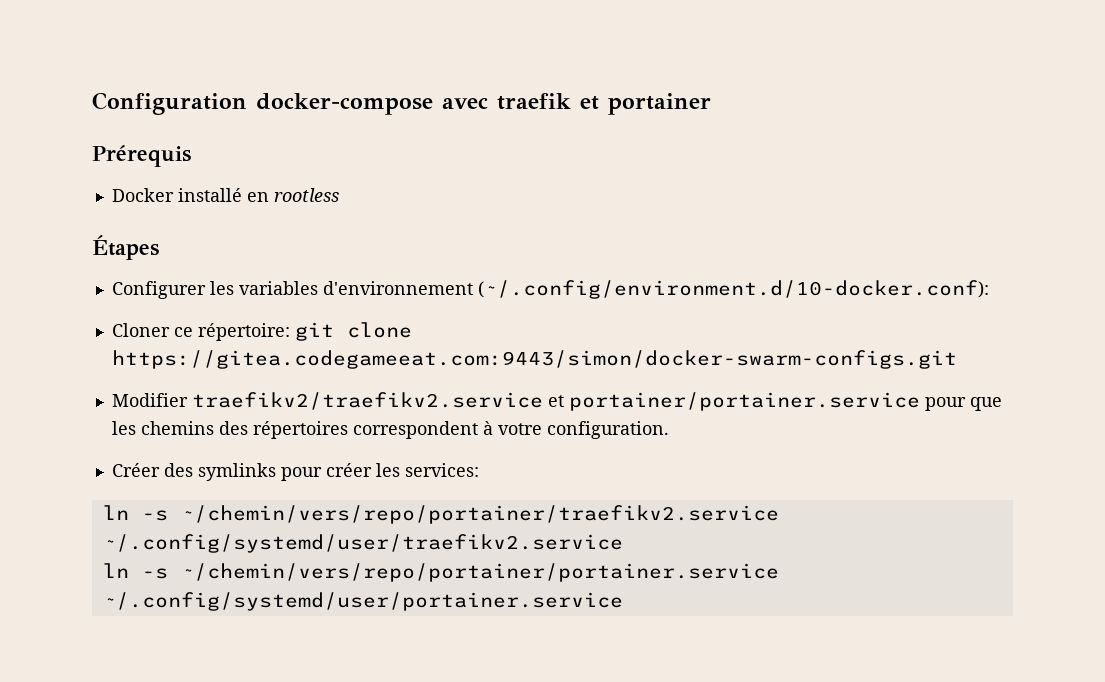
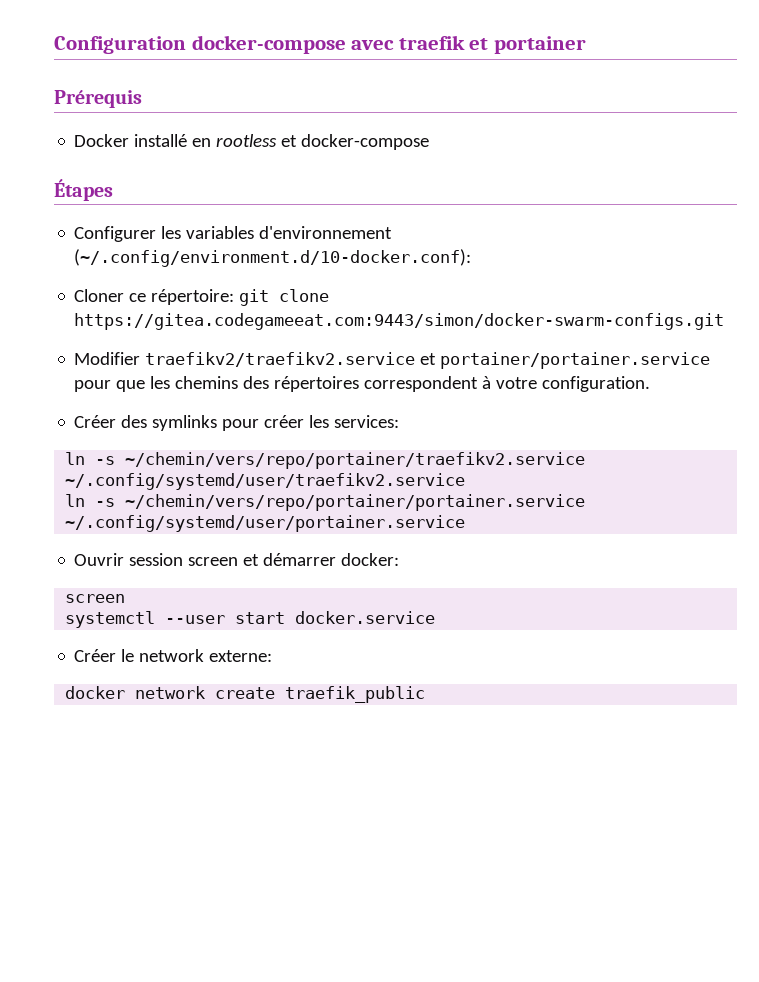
- Docker installé en rootless
+ Docker installé en rootless et docker-compose
+ Ouvrir session screen et démarrer docker:
+ screen
+ systemctl --user start docker.service
+ Créer le network externe:
+ docker network create traefik_public

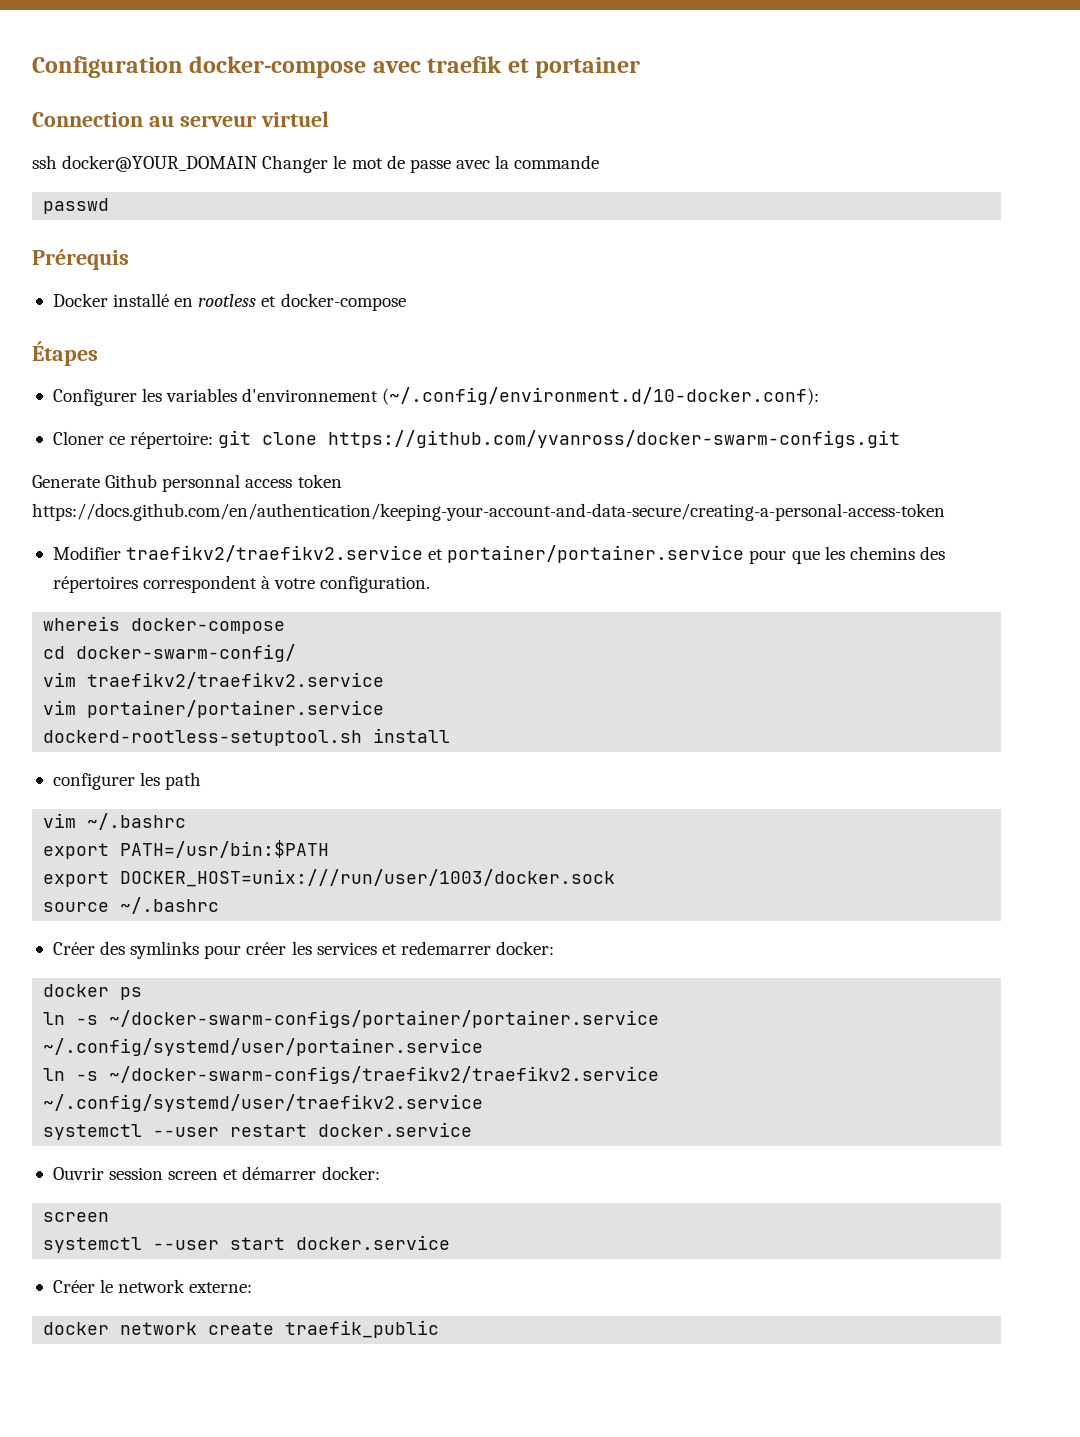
+ Connection au serveur virtuel
+ ssh docker@YOUR_DOMAIN Changer le mot de passe avec la commande
+ passwd
- Cloner ce répertoire: git clone https://gitea.codegameeat.com:9443/simon/docker-swarm-configs.git
+ Cloner ce répertoire: git clone https://github.com/yvanross/docker-swarm-configs.git
+ Generate Github personnal access token https://docs.github.com/en/authentication/keeping-your-account-and-data-secure/creating-a-personal-access-token
+ whereis docker-compose
+ cd docker-swarm-config/
+ vim traefikv2/traefikv2.service
+ vim portainer/portainer.service
+ dockerd-rootless-setuptool.sh install
+ configurer les path
+ vim ~/.bashrc
+ export PATH=/usr/bin:$PATH
+ export DOCKER_HOST=unix:///run/user/1003/docker.sock
+ source ~/.bashrc
- Créer des symlinks pour créer les services:
- ln -s ~/chemin/vers/repo/portainer/traefikv2.service ~/.config/systemd/user/traefikv2.service
- ln -s ~/chemin/vers/repo/portainer/portainer.service ~/.config/systemd/user/portainer.service
+ Créer des symlinks pour créer les services et redemarrer docker:
+ docker ps
+ ln -s ~/docker-swarm-configs/portainer/portainer.service ~/.config/systemd/user/portainer.service
+ ln -s ~/docker-swarm-configs/traefikv2/traefikv2.service ~/.config/systemd/user/traefikv2.service
+ systemctl --user restart docker.service

